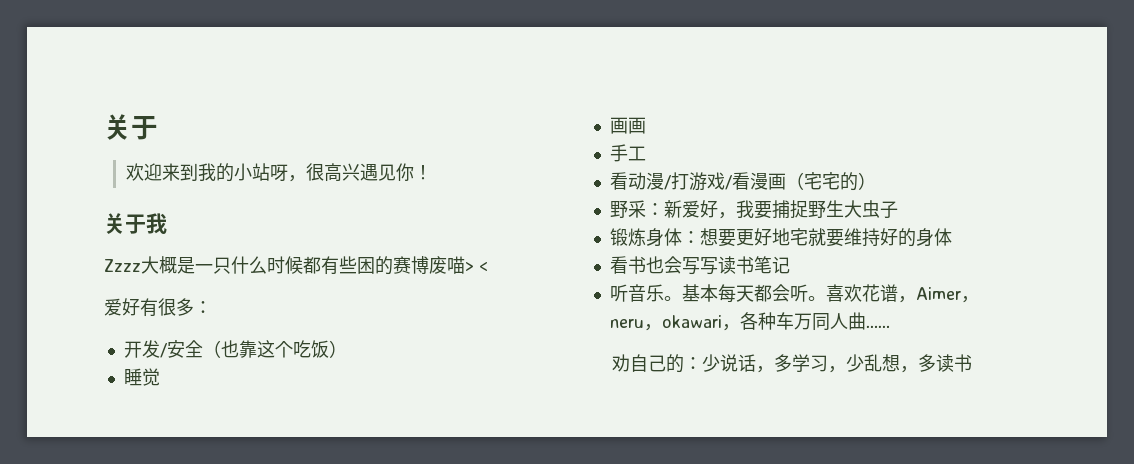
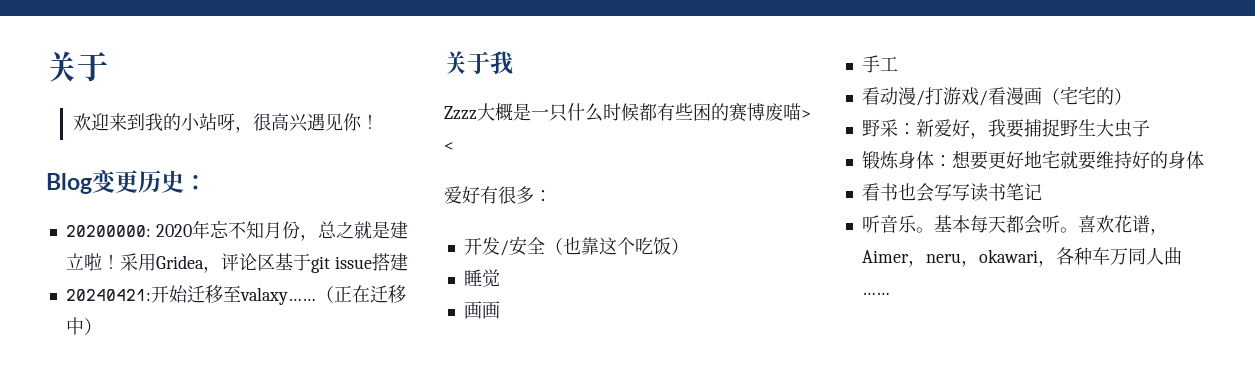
+ Blog变更历史：
+ 20200000: 2020年忘不知月份，总之就是建立啦！采用Gridea，评论区基于git issue搭建
+ 20240421:开始迁移至valaxy……（正在迁移中）
- 劝自己的：少说话，多学习，少乱想，多读书

